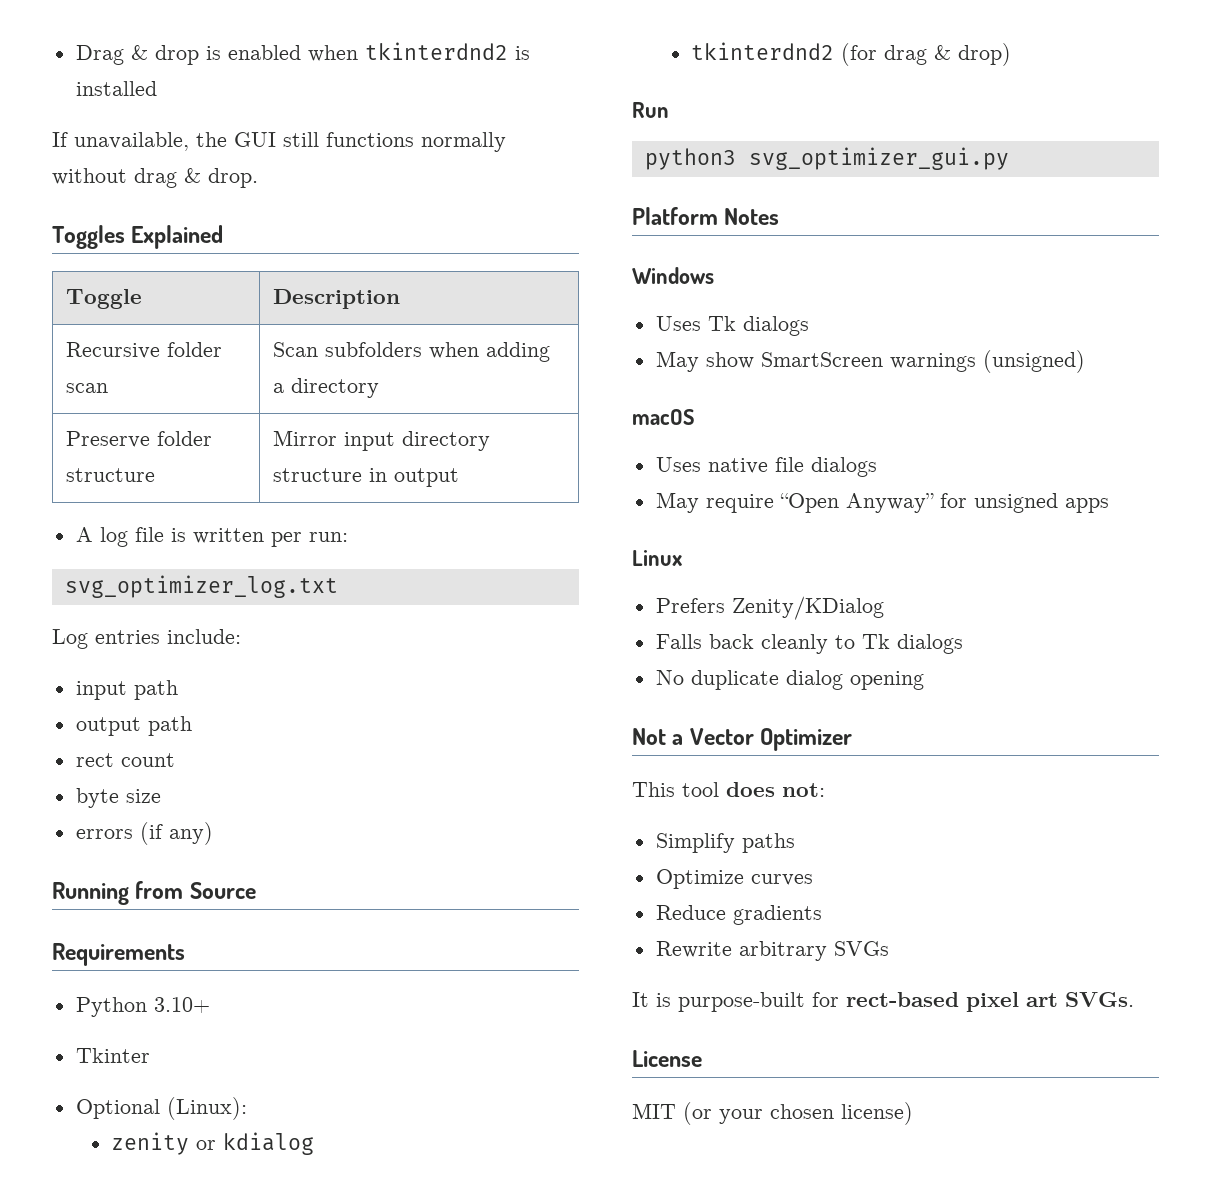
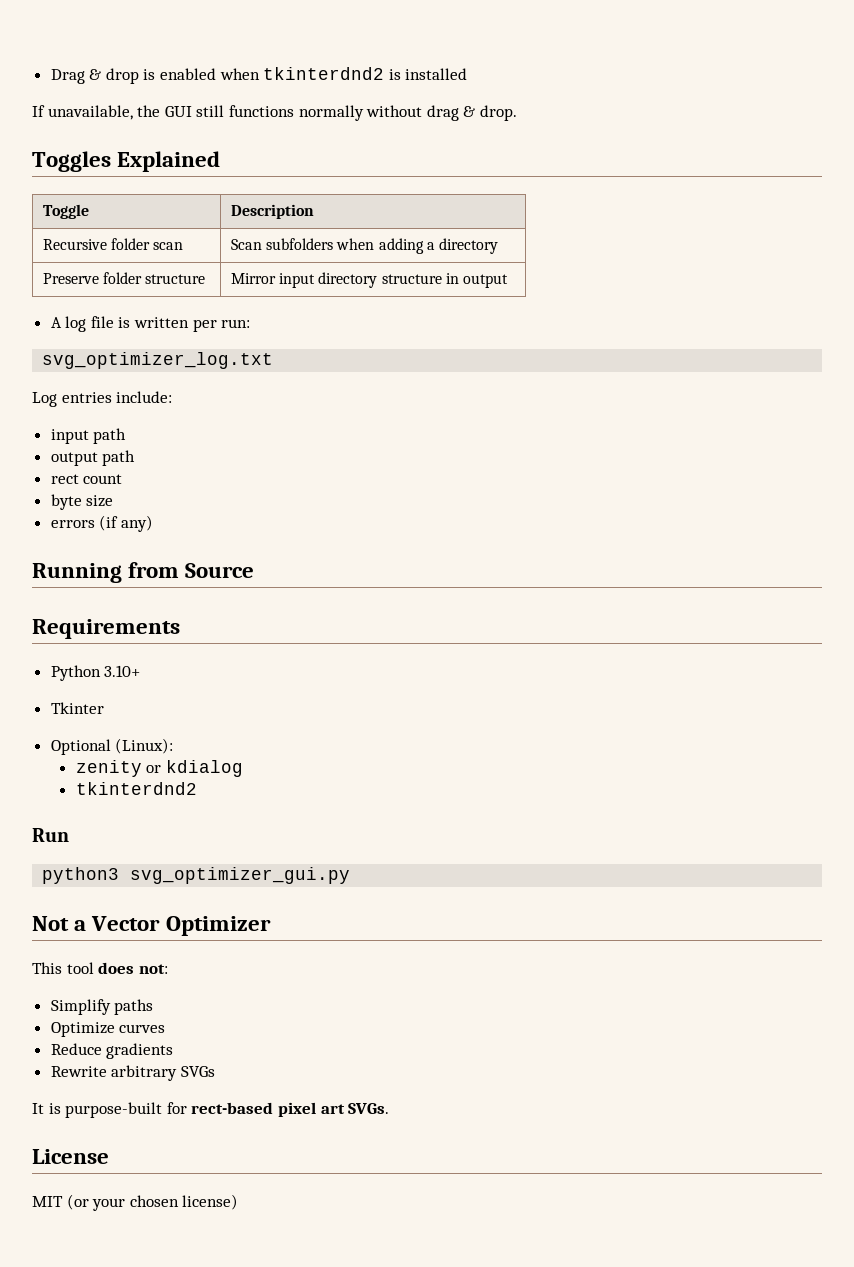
  zenity or kdialog
- tkinterdnd2 (for drag & drop)
+ tkinterdnd2
- Platform Notes
- Windows
- Uses Tk dialogs
- May show SmartScreen warnings (unsigned)
- macOS
- Uses native file dialogs
- May require “Open Anyway” for unsigned apps
- Linux
- Prefers Zenity/KDialog
- Falls back cleanly to Tk dialogs
- No duplicate dialog opening

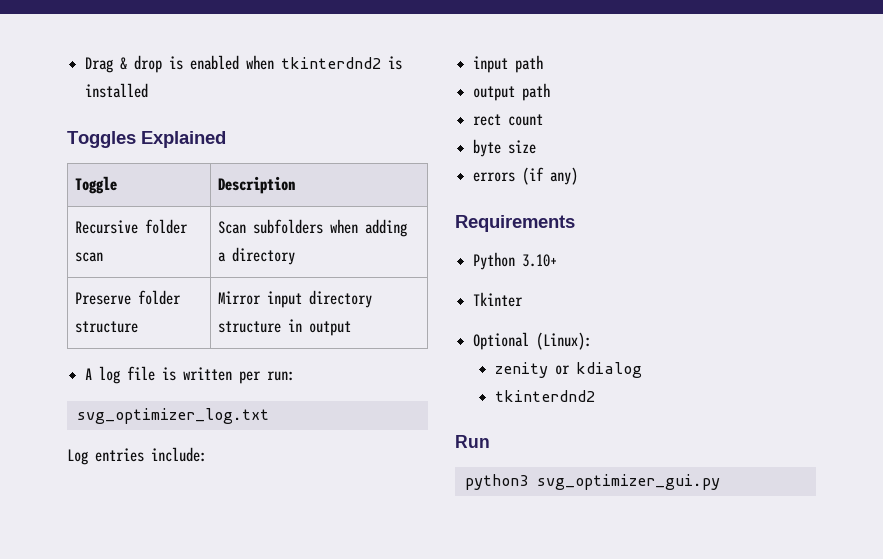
- If unavailable, the GUI still functions normally without drag & drop.
- Running from Source
- Not a Vector Optimizer
- This tool does not:
- Simplify paths
- Optimize curves
- Reduce gradients
- Rewrite arbitrary SVGs
- It is purpose-built for rect-based pixel art SVGs.
- License
- MIT (or your chosen license)

